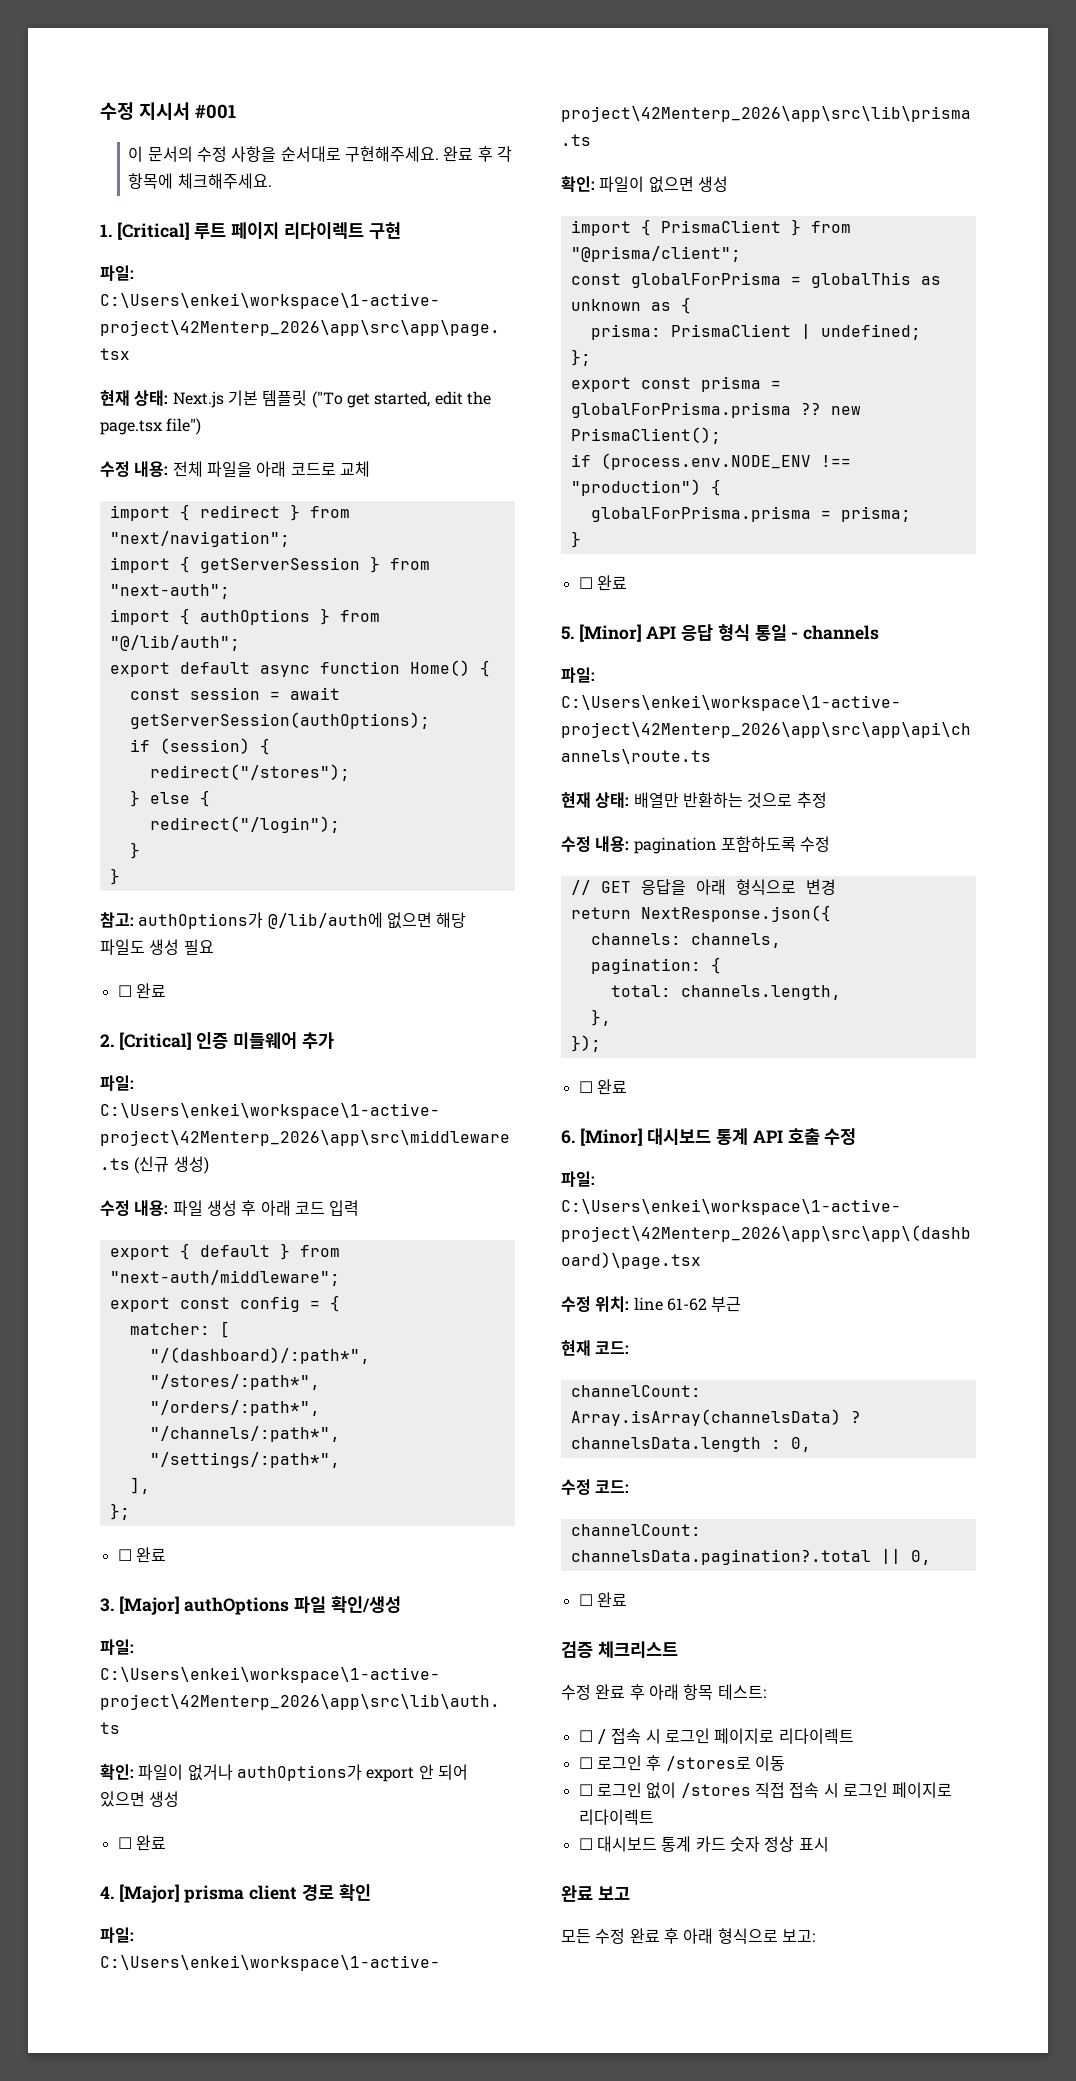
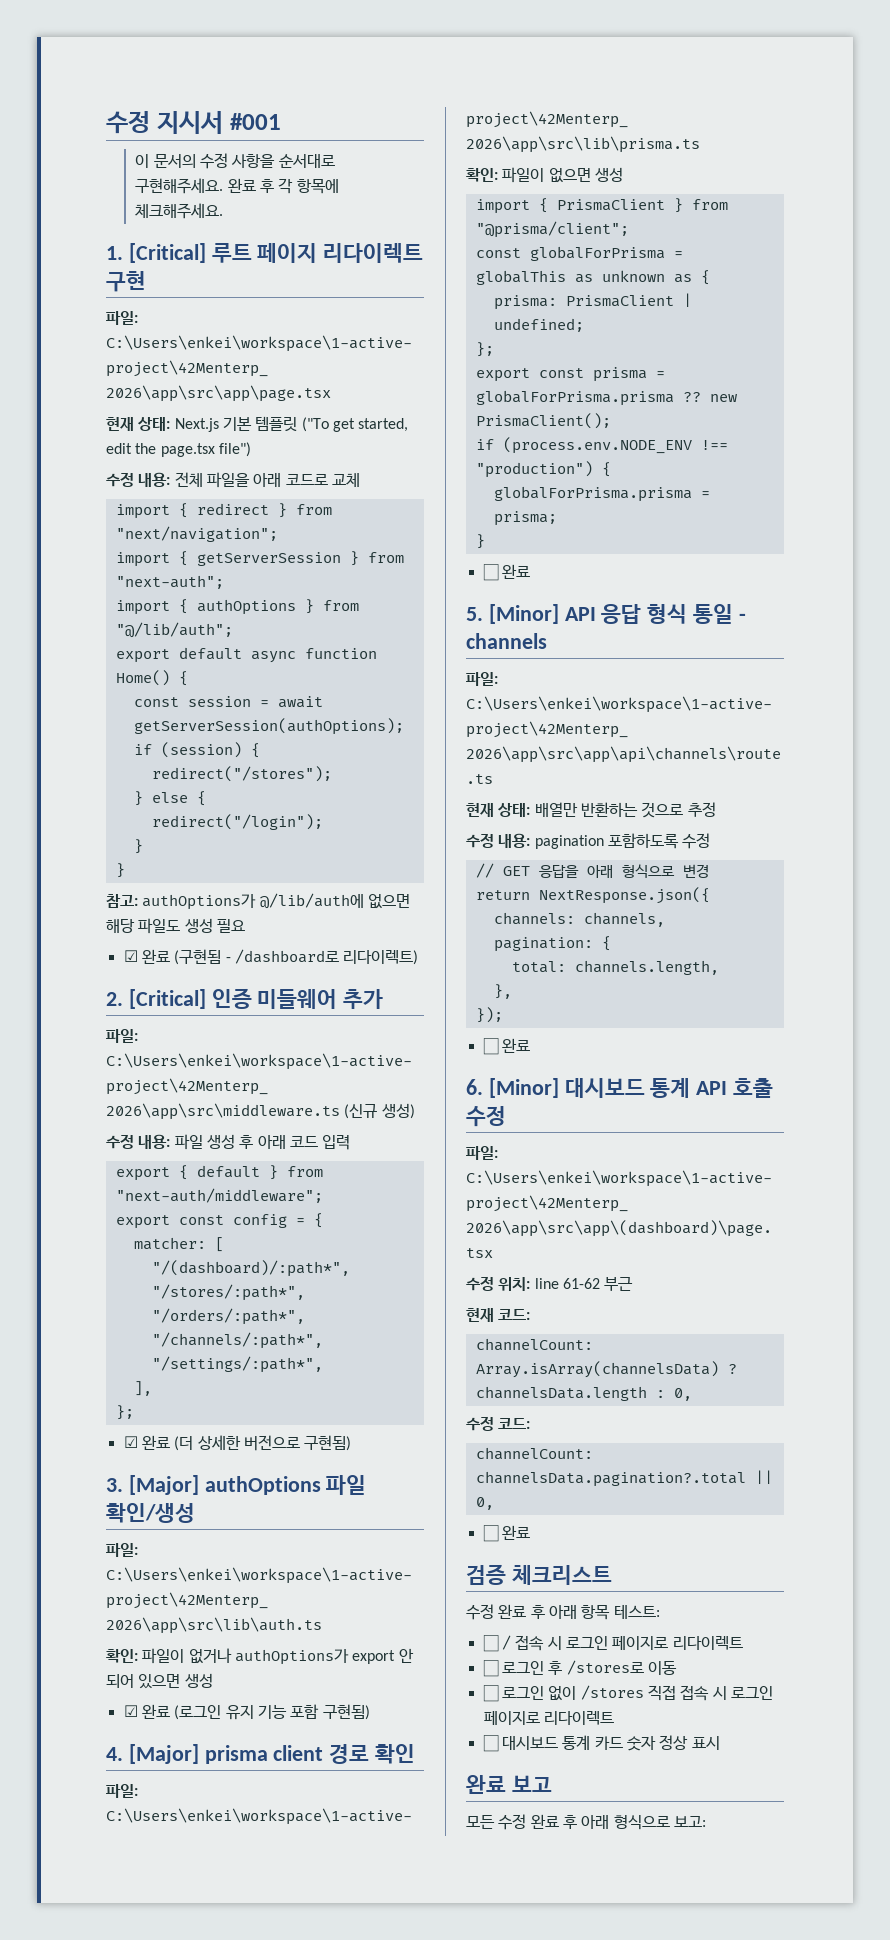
  참고: authOptions가 @/lib/auth에 없으면 해당 파일도 생성 필요
- ☐ 완료
+ ☑ 완료 (구현됨 - /dashboard로 리다이렉트)
  ],
  };
- ☐ 완료
+ ☑ 완료 (더 상세한 버전으로 구현됨)
  확인: 파일이 없거나 authOptions가 export 안 되어 있으면 생성
- ☐ 완료
+ ☑ 완료 (로그인 유지 기능 포함 구현됨)

